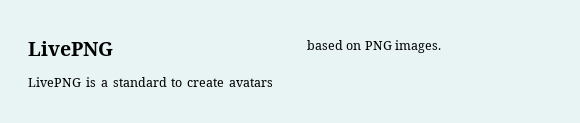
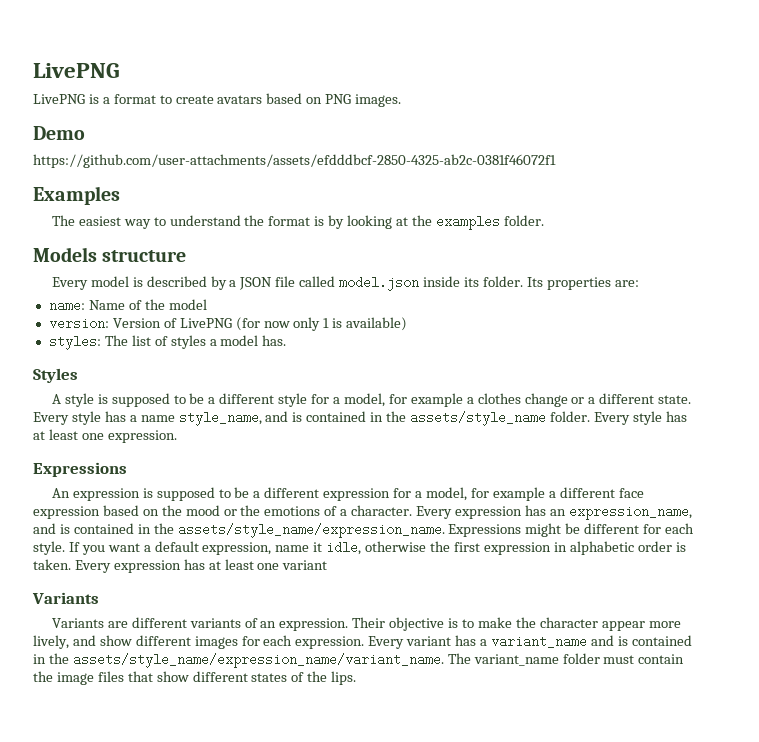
- LivePNG is a standard to create avatars based on PNG images.
+ LivePNG is a format to create avatars based on PNG images.
+ Demo
+ https://github.com/user-attachments/assets/efdddbcf-2850-4325-ab2c-0381f46072f1
+ Examples
+ The easiest way to understand the format is by looking at the examples folder.
+ Models structure
+ Every model is described by a JSON file called model.json inside its folder. Its properties are:
+ name: Name of the model
+ version: Version of LivePNG (for now only 1 is available)
+ styles: The list of styles a model has.
+ Styles
+ A style is supposed to be a different style for a model, for example a clothes change or a different state. Every style has a name style_name, and is contained in the assets/style_name folder. Every style has at least one expression.
+ Expressions
+ An expression is supposed to be a different expression for a model, for example a different face expression based on the mood or the emotions of a character. Every expression has an expression_name, and is contained in the assets/style_name/expression_name. Expressions might be different for each style. If you want a default expression, name it idle, otherwise the first expression in alphabetic order is taken. Every expression has at least one variant
+ Variants
+ Variants are different variants of an expression. Their objective is to make the character appear more lively, and show different images for each expression. Every variant has a variant_name and is contained in the assets/style_name/expression_name/variant_name. The variant_name folder must contain the image files that show different states of the lips.

